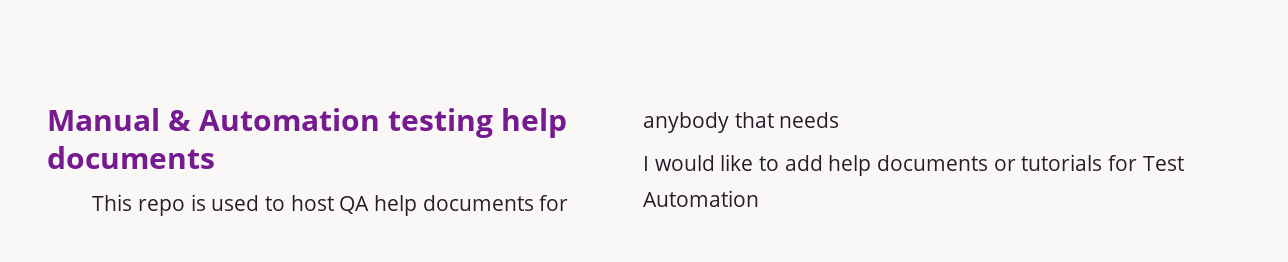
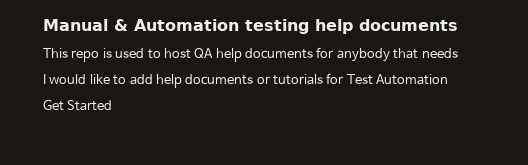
+ Get Started

